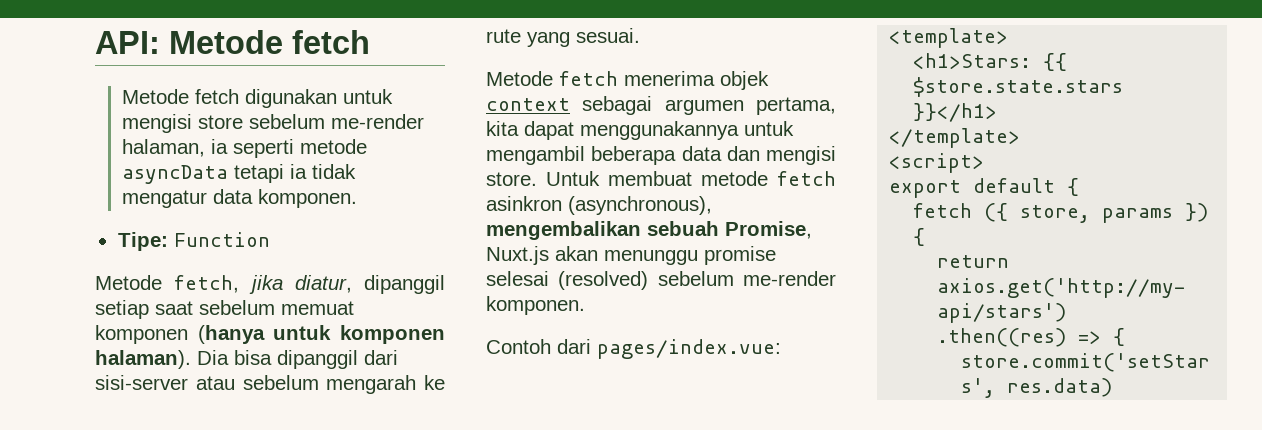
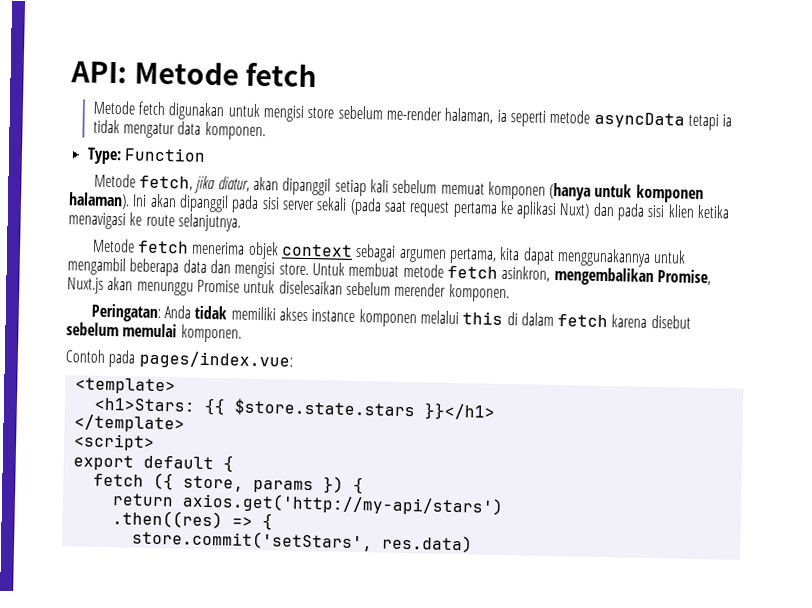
- Tipe: Function
+ Type: Function
- Metode fetch, jika diatur, dipanggil setiap saat sebelum memuat komponen (hanya untuk komponen halaman).
+ Metode fetch, jika diatur, akan dipanggil setiap kali sebelum memuat komponen (hanya untuk komponen halaman).
- Dia bisa dipanggil dari sisi-server atau sebelum mengarah ke rute yang sesuai.
+ Ini akan dipanggil pada sisi server sekali (pada saat request pertama ke aplikasi Nuxt) dan pada sisi klien ketika menavigasi ke route selanjutnya.
- Untuk membuat metode fetch asinkron (asynchronous), mengembalikan sebuah Promise, Nuxt.js akan menunggu promise selesai (resolved) sebelum me-render komponen.
+ Untuk membuat metode fetch asinkron, mengembalikan Promise, Nuxt.js akan menunggu Promise untuk diselesaikan sebelum merender komponen.
+ Peringatan: Anda tidak memiliki akses instance komponen melalui this di dalam fetch karena disebut sebelum memulai komponen.
- Contoh dari pages/index.vue:
+ Contoh pada pages/index.vue:

